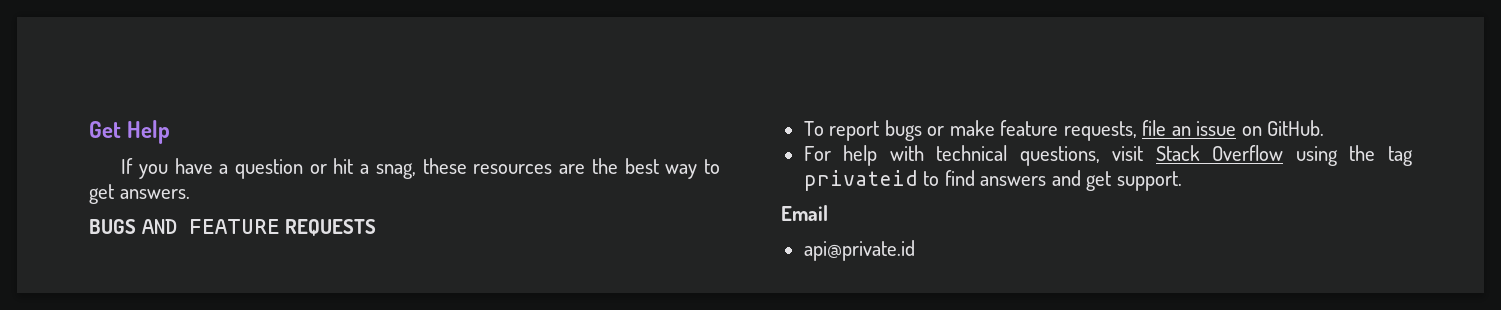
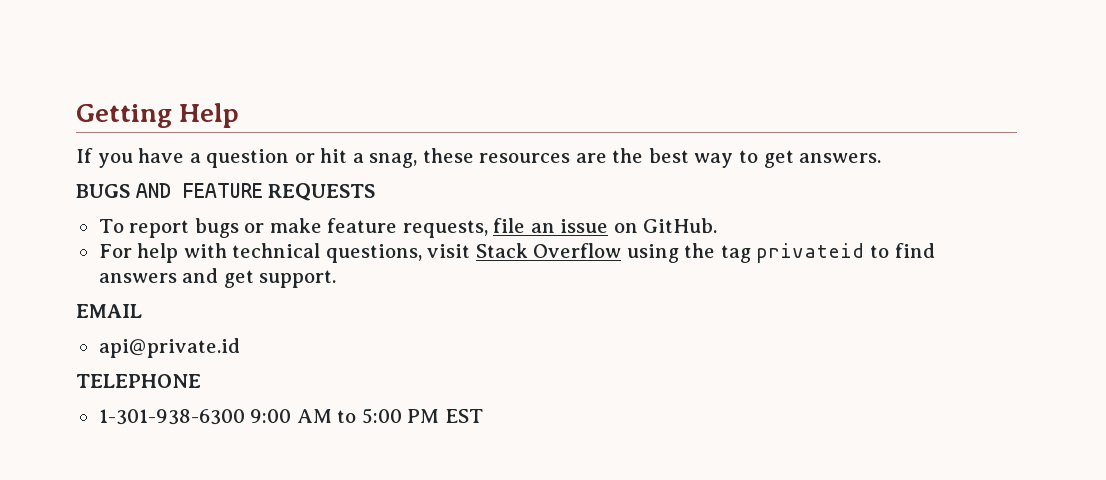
- Get Help
+ Getting Help
- Email
+ EMAIL
+ TELEPHONE
+ 1-301-938-6300 9:00 AM to 5:00 PM EST

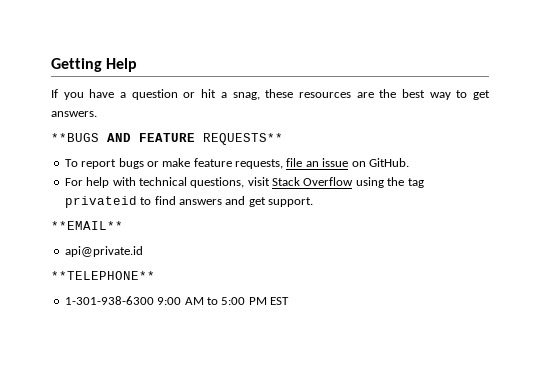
- BUGS AND FEATURE REQUESTS
+ **BUGS AND FEATURE REQUESTS**
- EMAIL
+ **EMAIL**
- TELEPHONE
+ **TELEPHONE**

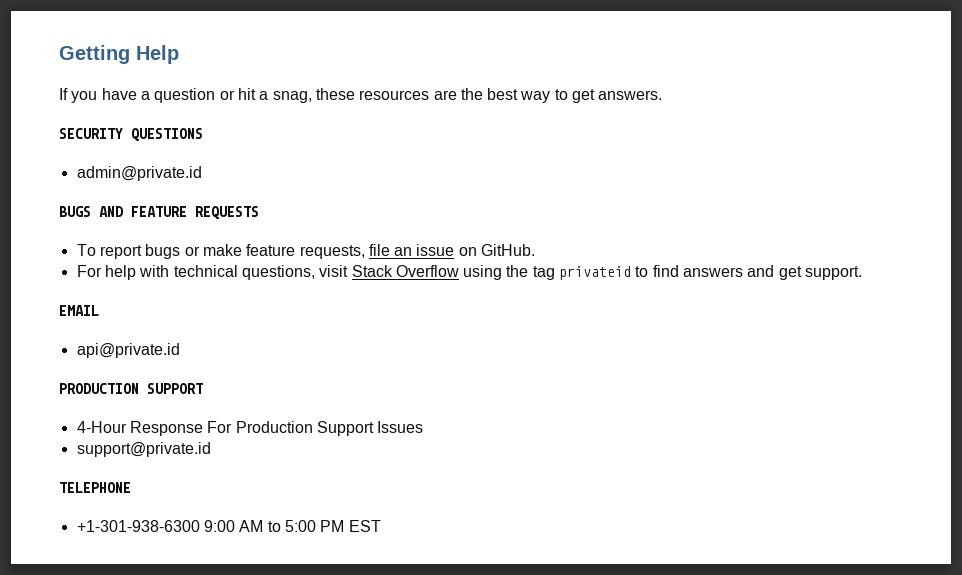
- **BUGS AND FEATURE REQUESTS**
+ SECURITY QUESTIONS
+ admin@private.id
+ BUGS AND FEATURE REQUESTS
- **EMAIL**
+ EMAIL
- **TELEPHONE**
- 1-301-938-6300 9:00 AM to 5:00 PM EST
+ PRODUCTION SUPPORT
+ 4-Hour Response For Production Support Issues
+ support@private.id
+ TELEPHONE
+ +1-301-938-6300 9:00 AM to 5:00 PM EST

